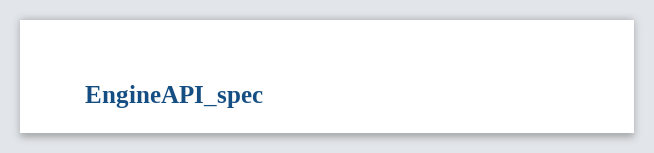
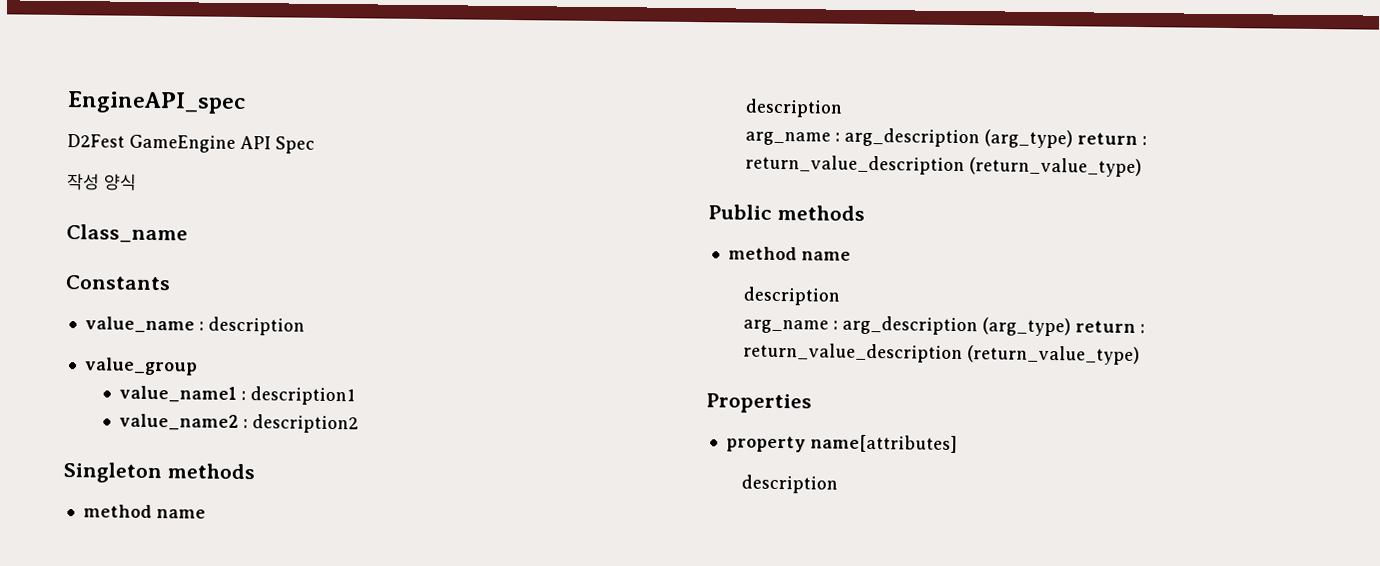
+ D2Fest GameEngine API Spec
+ 작성 양식
+ Class_name
+ Constants
+ value_name : description
+ value_group
+ value_name1 : description1
+ value_name2 : description2
+ Singleton methods
+ method name
+ description
+ arg_name : arg_description (arg_type) return : return_value_description (return_value_type)
+ Public methods
+ method name
+ description
+ arg_name : arg_description (arg_type) return : return_value_description (return_value_type)
+ Properties
+ property name[attributes]
+ description

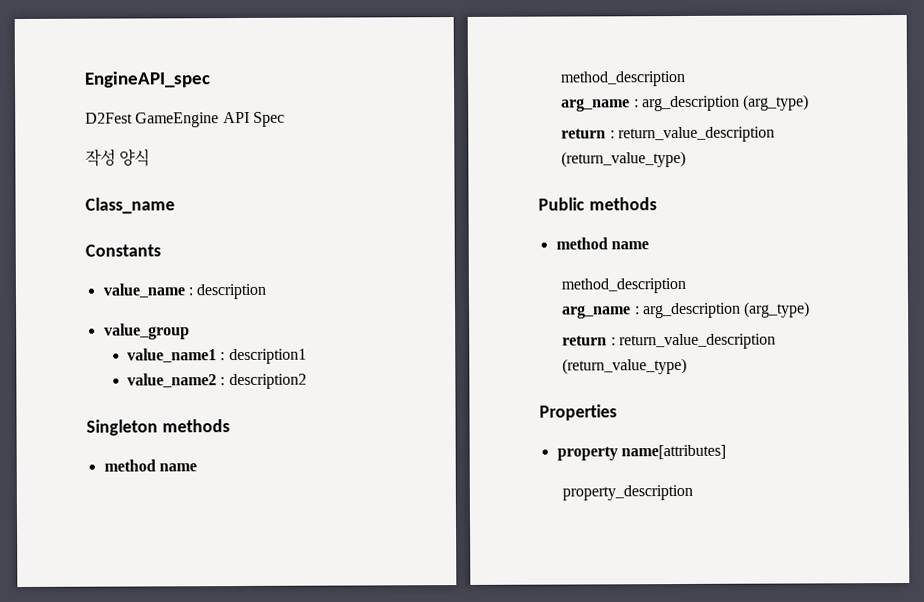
  Singleton methods
  method name
- description
- arg_name : arg_description (arg_type) return : return_value_description (return_value_type)
+ method_description
+ arg_name : arg_description (arg_type)
+ return : return_value_description (return_value_type)
  Public methods
  method name
- description
- arg_name : arg_description (arg_type) return : return_value_description (return_value_type)
+ method_description
+ arg_name : arg_description (arg_type)
+ return : return_value_description (return_value_type)
  property name[attributes]
- description
+ property_description

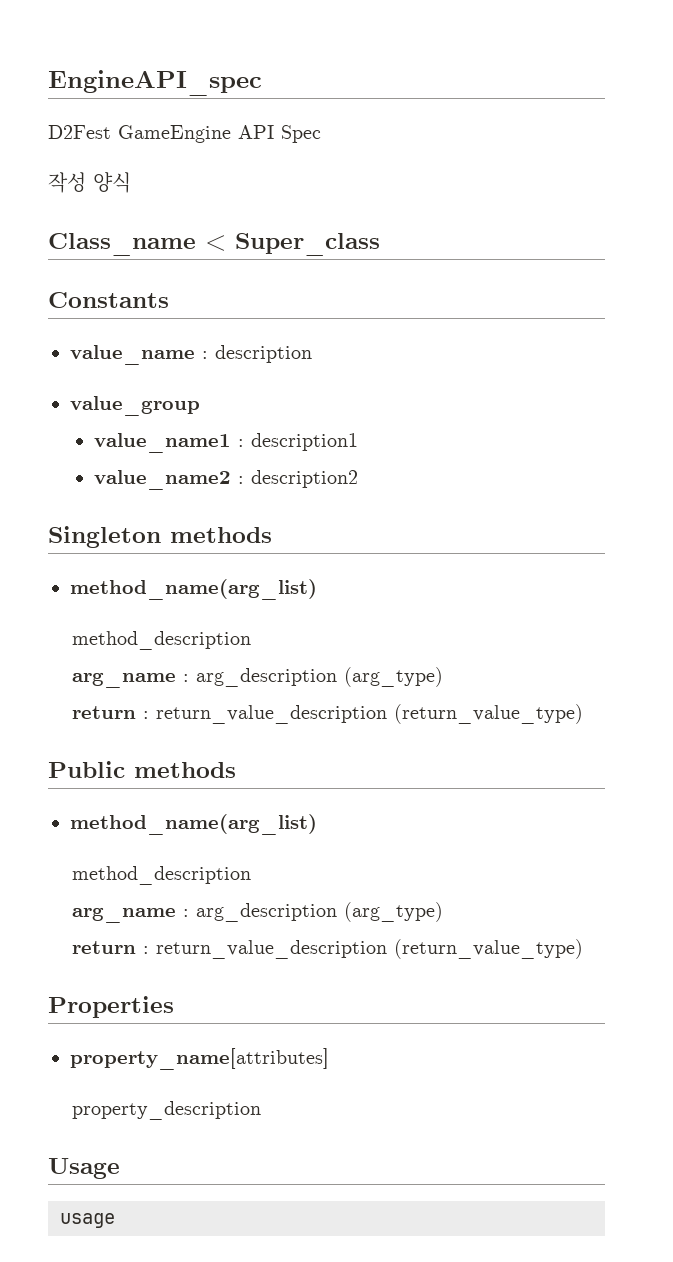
- Class_name
+ Class_name < Super_class
  Singleton methods
- method name
+ method_name(arg_list)
  Public methods
- method name
+ method_name(arg_list)
- property name[attributes]
+ property_name[attributes]
+ Usage
+ usage

